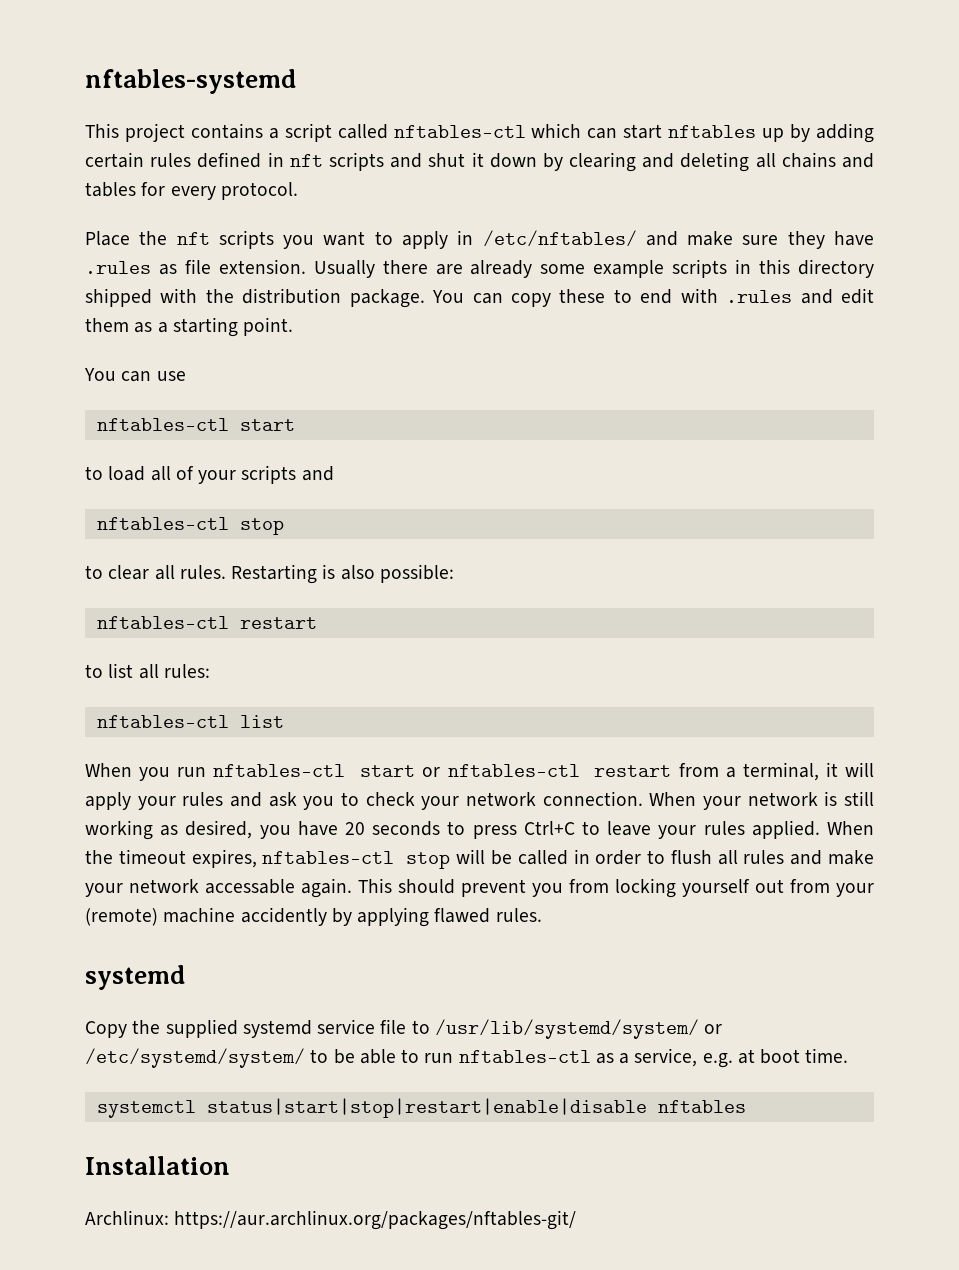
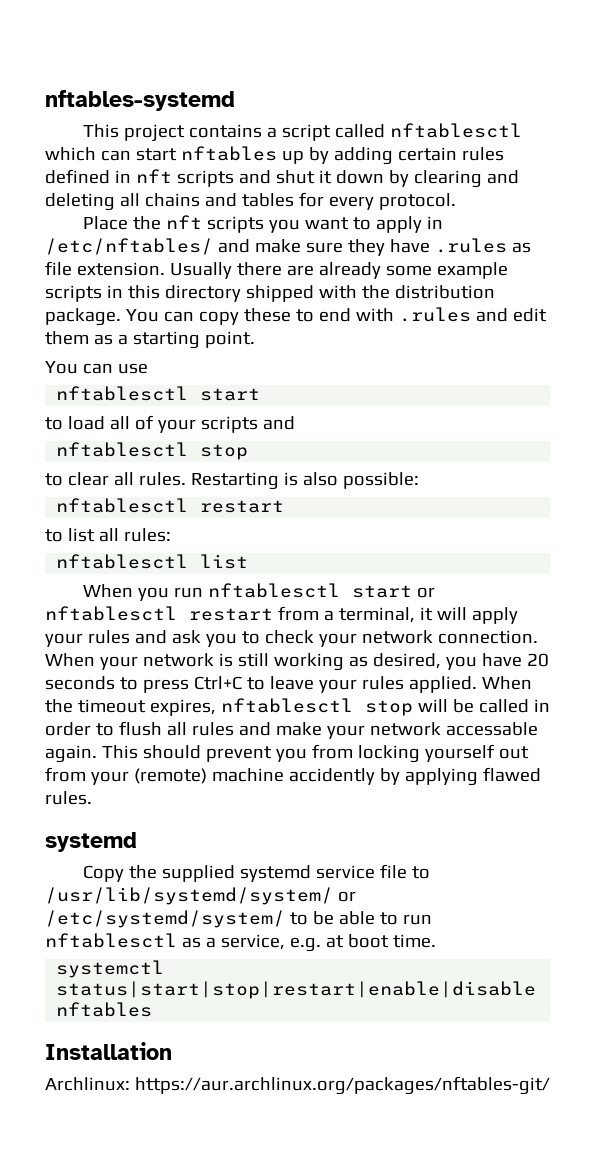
- This project contains a script called nftables-ctl which can start nftables up by adding certain rules defined in nft scripts and shut it down by clearing and deleting all chains and tables for every protocol.
+ This project contains a script called nftablesctl which can start nftables up by adding certain rules defined in nft scripts and shut it down by clearing and deleting all chains and tables for every protocol.
  You can use
- nftables-ctl start
+ nftablesctl start
  to load all of your scripts and
- nftables-ctl stop
+ nftablesctl stop
  Restarting is also possible:
- nftables-ctl restart
+ nftablesctl restart
- nftables-ctl list
+ nftablesctl list
- When you run nftables-ctl start or nftables-ctl restart from a terminal, it will apply your rules and ask you to check your network connection.
+ When you run nftablesctl start or nftablesctl restart from a terminal, it will apply your rules and ask you to check your network connection.
- When the timeout expires, nftables-ctl stop will be called in order to flush all rules and make your network accessable again.
+ When the timeout expires, nftablesctl stop will be called in order to flush all rules and make your network accessable again.
- Copy the supplied systemd service file to /usr/lib/systemd/system/ or /etc/systemd/system/ to be able to run nftables-ctl as a service, e.g. at boot time.
+ Copy the supplied systemd service file to /usr/lib/systemd/system/ or /etc/systemd/system/ to be able to run nftablesctl as a service, e.g. at boot time.

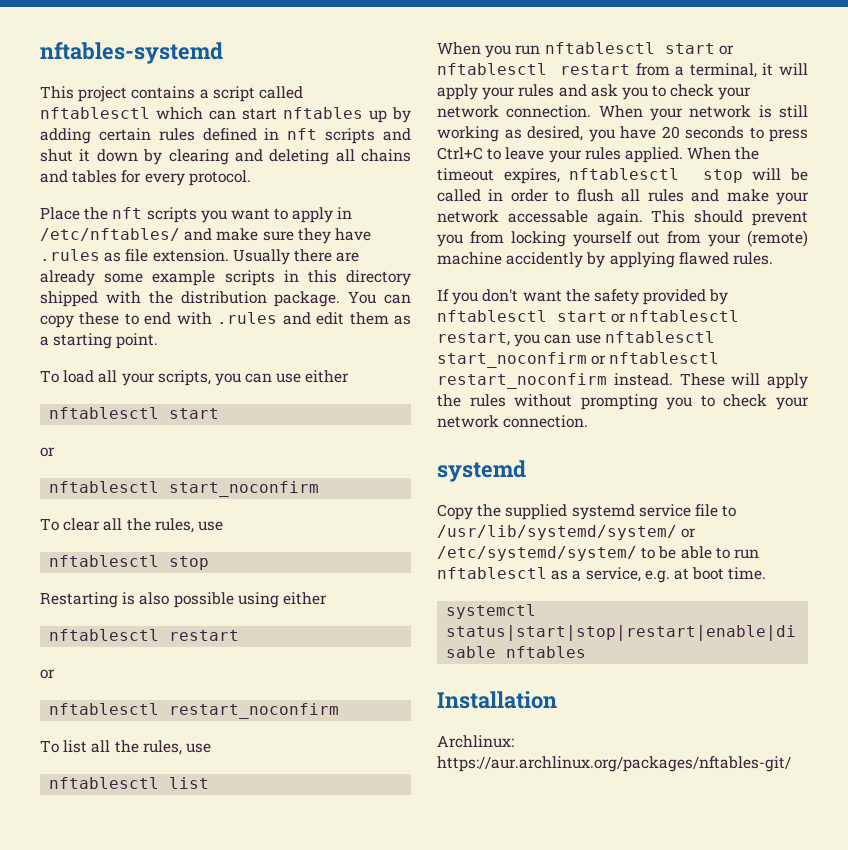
- You can use
+ To load all your scripts, you can use either
  nftablesctl start
- to load all of your scripts and
+ or
+ nftablesctl start_noconfirm
+ To clear all the rules, use
  nftablesctl stop
- to clear all rules. Restarting is also possible:
+ Restarting is also possible using either
  nftablesctl restart
- to list all rules:
+ or
+ nftablesctl restart_noconfirm
+ To list all the rules, use
+ If you don't want the safety provided by nftablesctl start or nftablesctl restart, you can use nftablesctl start_noconfirm or nftablesctl restart_noconfirm instead. These will apply the rules without prompting you to check your network connection.

